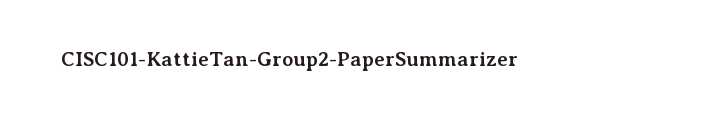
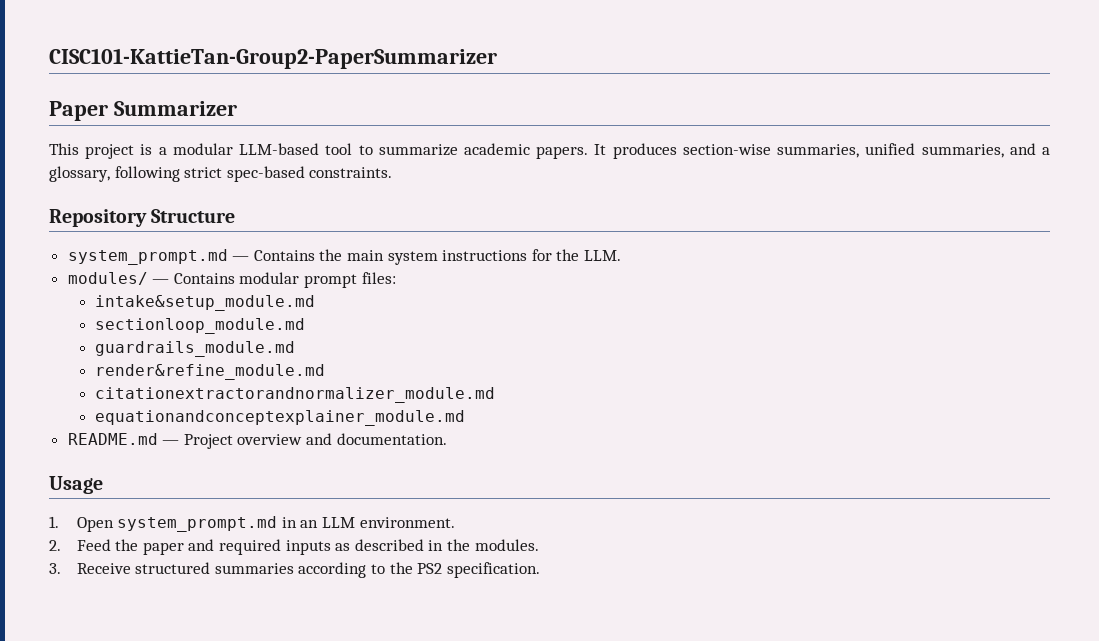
+ Paper Summarizer
+ This project is a modular LLM-based tool to summarize academic papers. It produces section-wise summaries, unified summaries, and a glossary, following strict spec-based constraints.
+ Repository Structure
+ system_prompt.md — Contains the main system instructions for the LLM.
+ modules/ — Contains modular prompt files:
+ intake&setup_module.md
+ sectionloop_module.md
+ guardrails_module.md
+ render&refine_module.md
+ citationextractorandnormalizer_module.md
+ equationandconceptexplainer_module.md
+ README.md — Project overview and documentation.
+ Usage
+ 1. Open system_prompt.md in an LLM environment.
+ 2. Feed the paper and required inputs as described in the modules.
+ 3. Receive structured summaries according to the PS2 specification.

